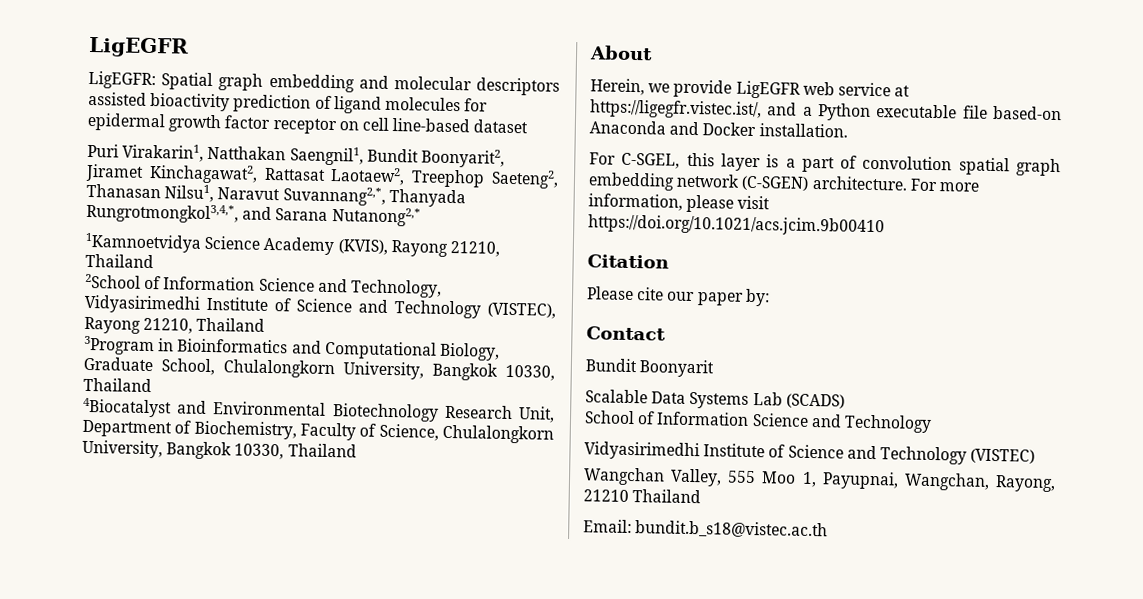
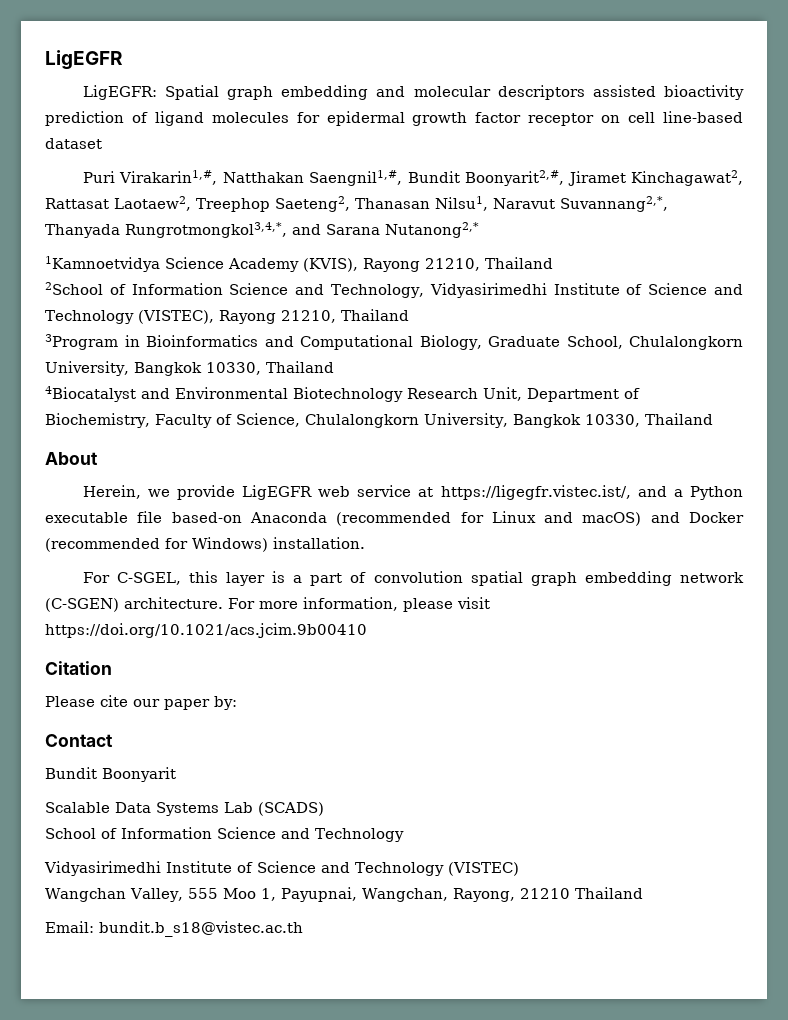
- Puri Virakarin1, Natthakan Saengnil1, Bundit Boonyarit2, Jiramet Kinchagawat2, Rattasat Laotaew2, Treephop Saeteng2, Thanasan Nilsu1, Naravut Suvannang2,*, Thanyada Rungrotmongkol3,4,*, and Sarana Nutanong2,*
+ Puri Virakarin1,#, Natthakan Saengnil1,#, Bundit Boonyarit2,#, Jiramet Kinchagawat2, Rattasat Laotaew2, Treephop Saeteng2, Thanasan Nilsu1, Naravut Suvannang2,*, Thanyada Rungrotmongkol3,4,*, and Sarana Nutanong2,*
- Herein, we provide LigEGFR web service at https://ligegfr.vistec.ist/, and a Python executable file based-on Anaconda and Docker installation.
+ Herein, we provide LigEGFR web service at https://ligegfr.vistec.ist/, and a Python executable file based-on Anaconda (recommended for Linux and macOS) and Docker (recommended for Windows) installation.

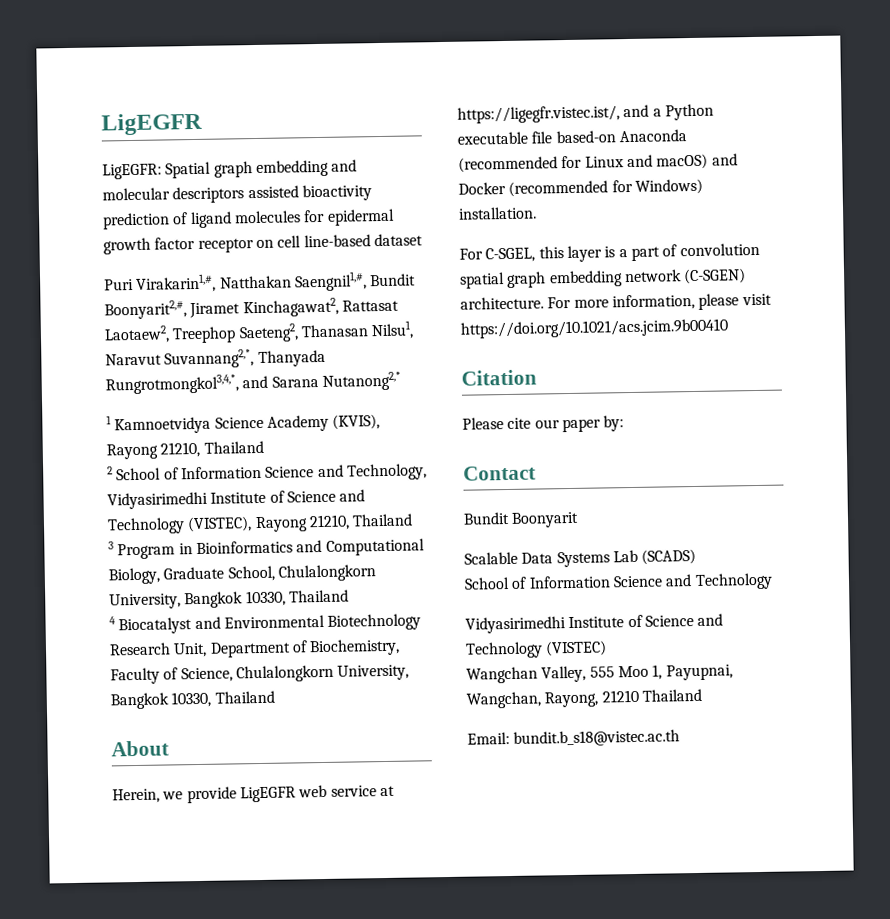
- 1Kamnoetvidya Science Academy (KVIS), Rayong 21210, Thailand
+ 1 Kamnoetvidya Science Academy (KVIS), Rayong 21210, Thailand
- 2School of Information Science and Technology, Vidyasirimedhi Institute of Science and Technology (VISTEC), Rayong 21210, Thailand
+ 2 School of Information Science and Technology, Vidyasirimedhi Institute of Science and Technology (VISTEC), Rayong 21210, Thailand
- 3Program in Bioinformatics and Computational Biology, Graduate School, Chulalongkorn University, Bangkok 10330, Thailand
+ 3 Program in Bioinformatics and Computational Biology, Graduate School, Chulalongkorn University, Bangkok 10330, Thailand
- 4Biocatalyst and Environmental Biotechnology Research Unit, Department of Biochemistry, Faculty of Science, Chulalongkorn University, Bangkok 10330, Thailand
+ 4 Biocatalyst and Environmental Biotechnology Research Unit, Department of Biochemistry, Faculty of Science, Chulalongkorn University, Bangkok 10330, Thailand

